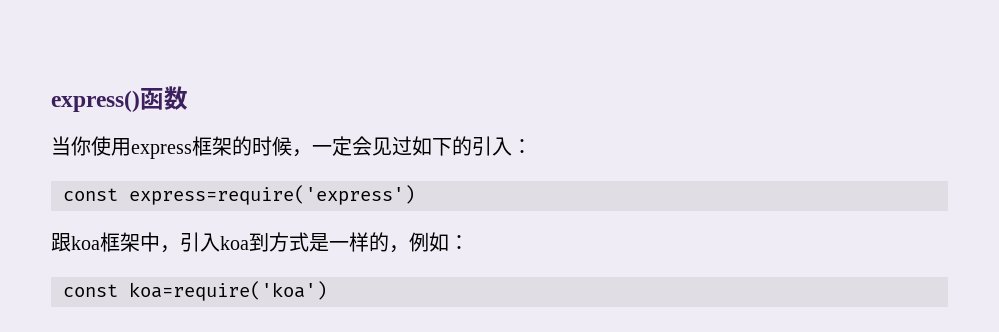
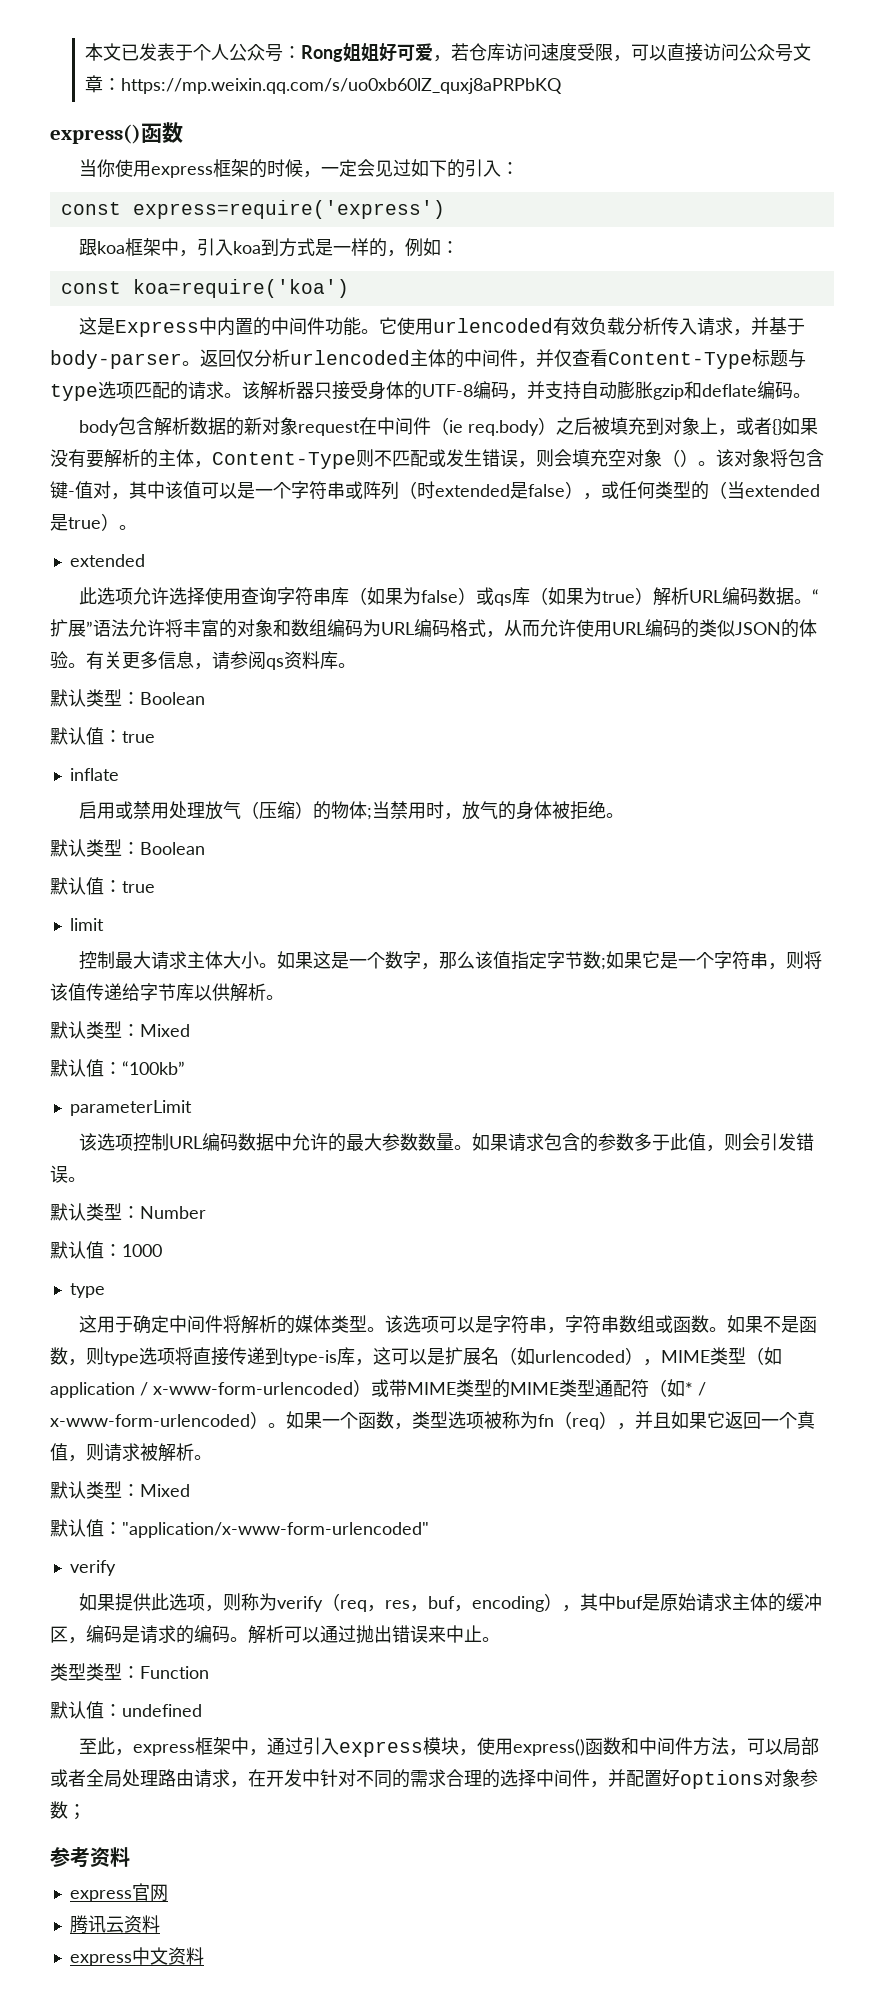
+ 本文已发表于个人公众号：Rong姐姐好可爱，若仓库访问速度受限，可以直接访问公众号文章：https://mp.weixin.qq.com/s/uo0xb60lZ_quxj8aPRPbKQ
+ 这是Express中内置的中间件功能。它使用urlencoded有效负载分析传入请求，并基于body-parser。返回仅分析urlencoded主体的中间件，并仅查看Content-Type标题与type选项匹配的请求。该解析器只接受身体的UTF-8编码，并支持自动膨胀gzip和deflate编码。
+ body包含解析数据的新对象request在中间件（ie req.body）之后被填充到对象上，或者{}如果没有要解析的主体，Content-Type则不匹配或发生错误，则会填充空对象（）。该对象将包含键-值对，其中该值可以是一个字符串或阵列（时extended是false），或任何类型的（当extended是true）。
+ extended
+ 此选项允许选择使用查询字符串库（如果为false）或qs库（如果为true）解析URL编码数据。“扩展”语法允许将丰富的对象和数组编码为URL编码格式，从而允许使用URL编码的类似JSON的体验。有关更多信息，请参阅qs资料库。
+ 默认类型：Boolean
+ 默认值：true
+ inflate
+ 启用或禁用处理放气（压缩）的物体;当禁用时，放气的身体被拒绝。
+ 默认类型：Boolean
+ 默认值：true
+ limit
+ 控制最大请求主体大小。如果这是一个数字，那么该值指定字节数;如果它是一个字符串，则将该值传递给字节库以供解析。
+ 默认类型：Mixed
+ 默认值：“100kb”
+ parameterLimit
+ 该选项控制URL编码数据中允许的最大参数数量。如果请求包含的参数多于此值，则会引发错误。
+ 默认类型：Number
+ 默认值：1000
+ type
+ 这用于确定中间件将解析的媒体类型。该选项可以是字符串，字符串数组或函数。如果不是函数，则type选项将直接传递到type-is库，这可以是扩展名（如urlencoded），MIME类型（如application / x-www-form-urlencoded）或带MIME类型的MIME类型通配符（如* / x-www-form-urlencoded）。如果一个函数，类型选项被称为fn（req），并且如果它返回一个真值，则请求被解析。
+ 默认类型：Mixed
+ 默认值："application/x-www-form-urlencoded"
+ verify
+ 如果提供此选项，则称为verify（req，res，buf，encoding），其中buf是原始请求主体的缓冲区，编码是请求的编码。解析可以通过抛出错误来中止。
+ 类型类型：Function
+ 默认值：undefined
+ 至此，express框架中，通过引入express模块，使用express()函数和中间件方法，可以局部或者全局处理路由请求，在开发中针对不同的需求合理的选择中间件，并配置好options对象参数；
+ 参考资料
+ express官网
+ 腾讯云资料
+ express中文资料

